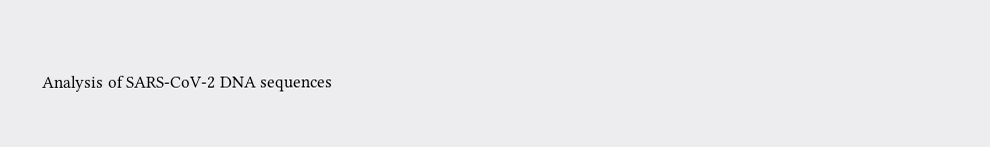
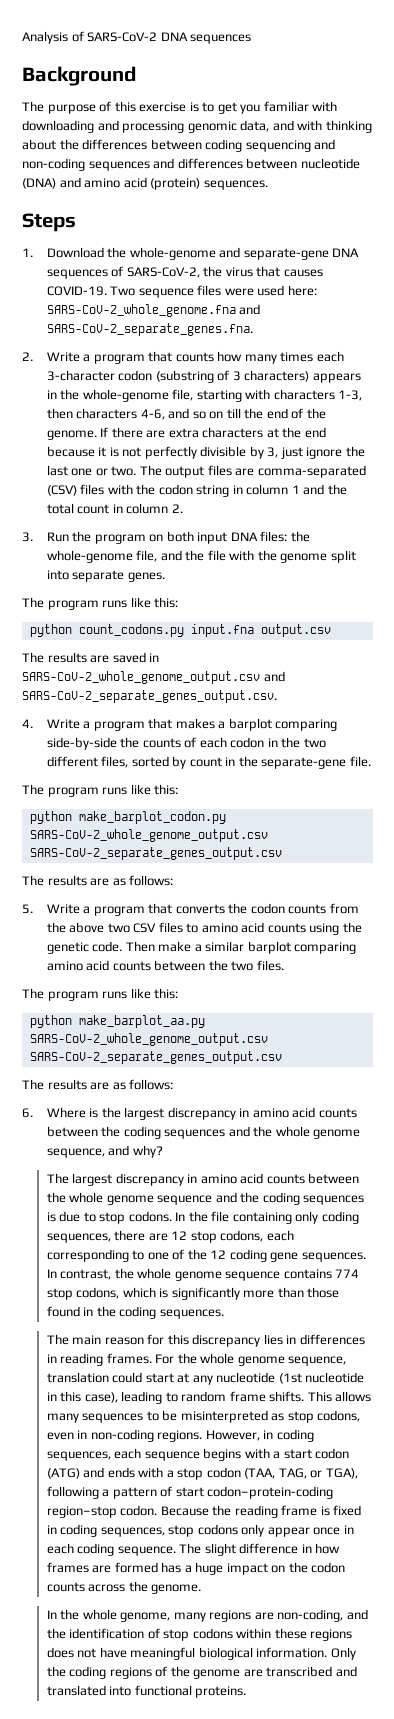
+ Background
+ The purpose of this exercise is to get you familiar with downloading and processing genomic data, and with thinking about the differences between coding sequencing and non-coding sequences and differences between nucleotide (DNA) and amino acid (protein) sequences.
+ Steps
+ 1. Download the whole-genome and separate-gene DNA sequences of SARS-CoV-2, the virus that causes COVID-19. Two sequence files were used here: SARS-CoV-2_whole_genome.fna and SARS-CoV-2_separate_genes.fna.
+ 2. Write a program that counts how many times each 3-character codon (substring of 3 characters) appears in the whole-genome file, starting with characters 1-3, then characters 4-6, and so on till the end of the genome. If there are extra characters at the end because it is not perfectly divisible by 3, just ignore the last one or two. The output files are comma-separated (CSV) files with the codon string in column 1 and the total count in column 2.
+ 3. Run the program on both input DNA files: the whole-genome file, and the file with the genome split into separate genes.
+ The program runs like this:
+ python count_codons.py input.fna output.csv
+ The results are saved in SARS-CoV-2_whole_genome_output.csv and SARS-CoV-2_separate_genes_output.csv.
+ 4. Write a program that makes a barplot comparing side-by-side the counts of each codon in the two different files, sorted by count in the separate-gene file.
+ The program runs like this:
+ python make_barplot_codon.py SARS-CoV-2_whole_genome_output.csv SARS-CoV-2_separate_genes_output.csv
+ The results are as follows:
+ 5. Write a program that converts the codon counts from the above two CSV files to amino acid counts using the genetic code. Then make a similar barplot comparing amino acid counts between the two files.
+ The program runs like this:
+ python make_barplot_aa.py SARS-CoV-2_whole_genome_output.csv SARS-CoV-2_separate_genes_output.csv
+ The results are as follows:
+ 6. Where is the largest discrepancy in amino acid counts between the coding sequences and the whole genome sequence, and why?
+ The largest discrepancy in amino acid counts between the whole genome sequence and the coding sequences is due to stop codons. In the file containing only coding sequences, there are 12 stop codons, each corresponding to one of the 12 coding gene sequences. In contrast, the whole genome sequence contains 774 stop codons, which is significantly more than those found in the coding sequences.
+ The main reason for this discrepancy lies in differences in reading frames. For the whole genome sequence, translation could start at any nucleotide (1st nucleotide in this case), leading to random frame shifts. This allows many sequences to be misinterpreted as stop codons, even in non-coding regions. However, in coding sequences, each sequence begins with a start codon (ATG) and ends with a stop codon (TAA, TAG, or TGA), following a pattern of start codon–protein-coding region–stop codon. Because the reading frame is fixed in coding sequences, stop codons only appear once in each coding sequence. The slight difference in how frames are formed has a huge impact on the codon counts across the genome.
+ In the whole genome, many regions are non-coding, and the identification of stop codons within these regions does not have meaningful biological information. Only the coding regions of the genome are transcribed and translated into functional proteins.

